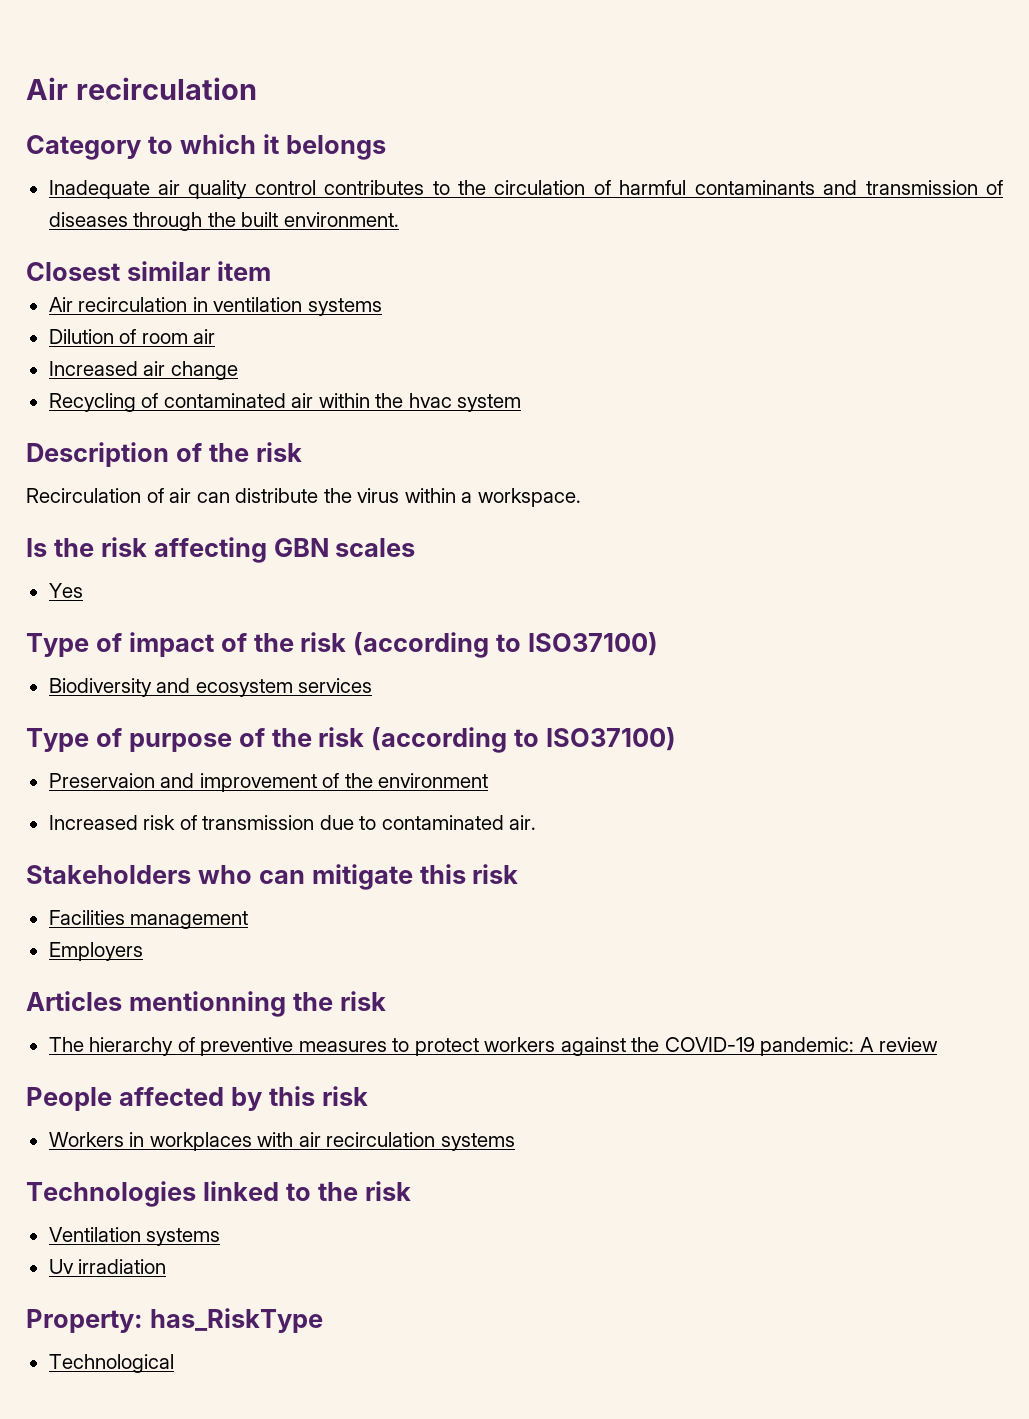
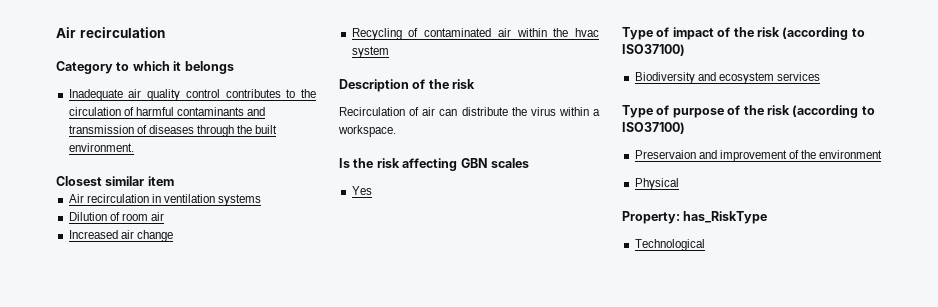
- Increased risk of transmission due to contaminated air.
- Stakeholders who can mitigate this risk
- Facilities management
- Employers
- Articles mentionning the risk
- The hierarchy of preventive measures to protect workers against the COVID-19 pandemic: A review
- People affected by this risk
- Workers in workplaces with air recirculation systems
- Technologies linked to the risk
- Ventilation systems
- Uv irradiation
+ Physical

